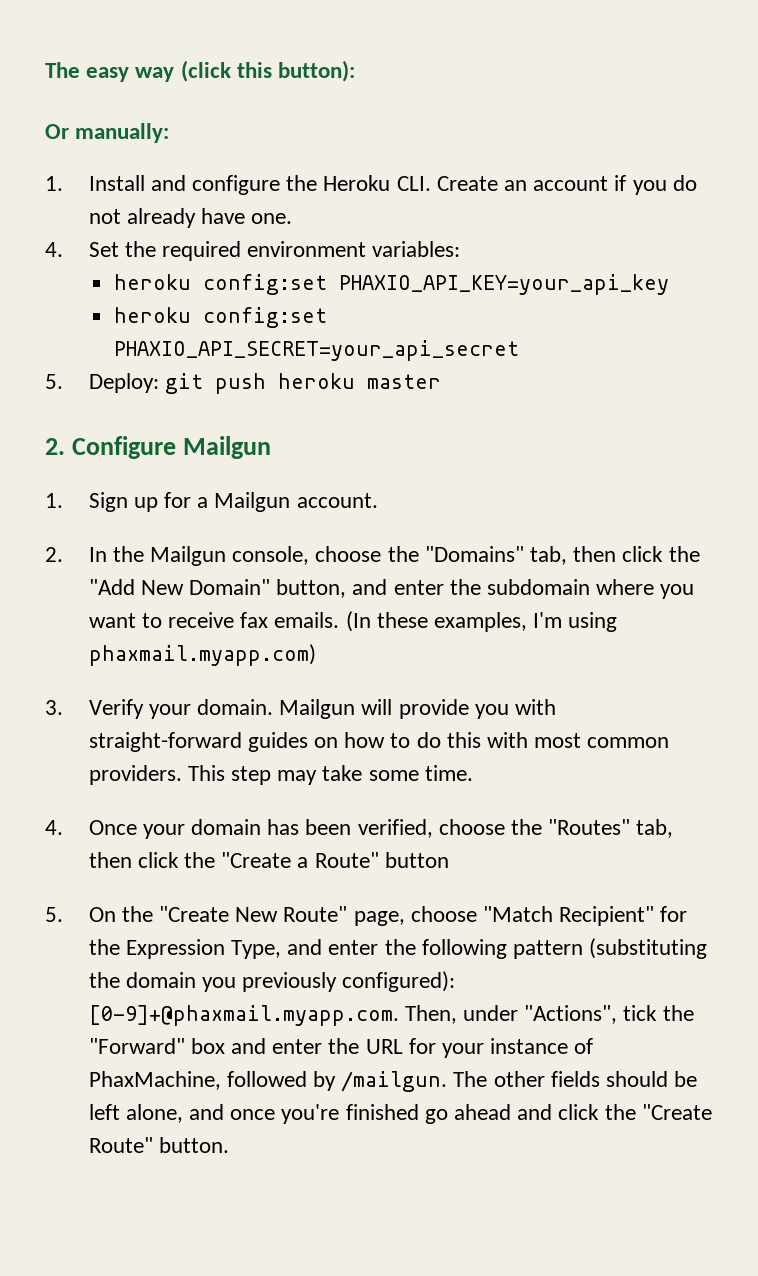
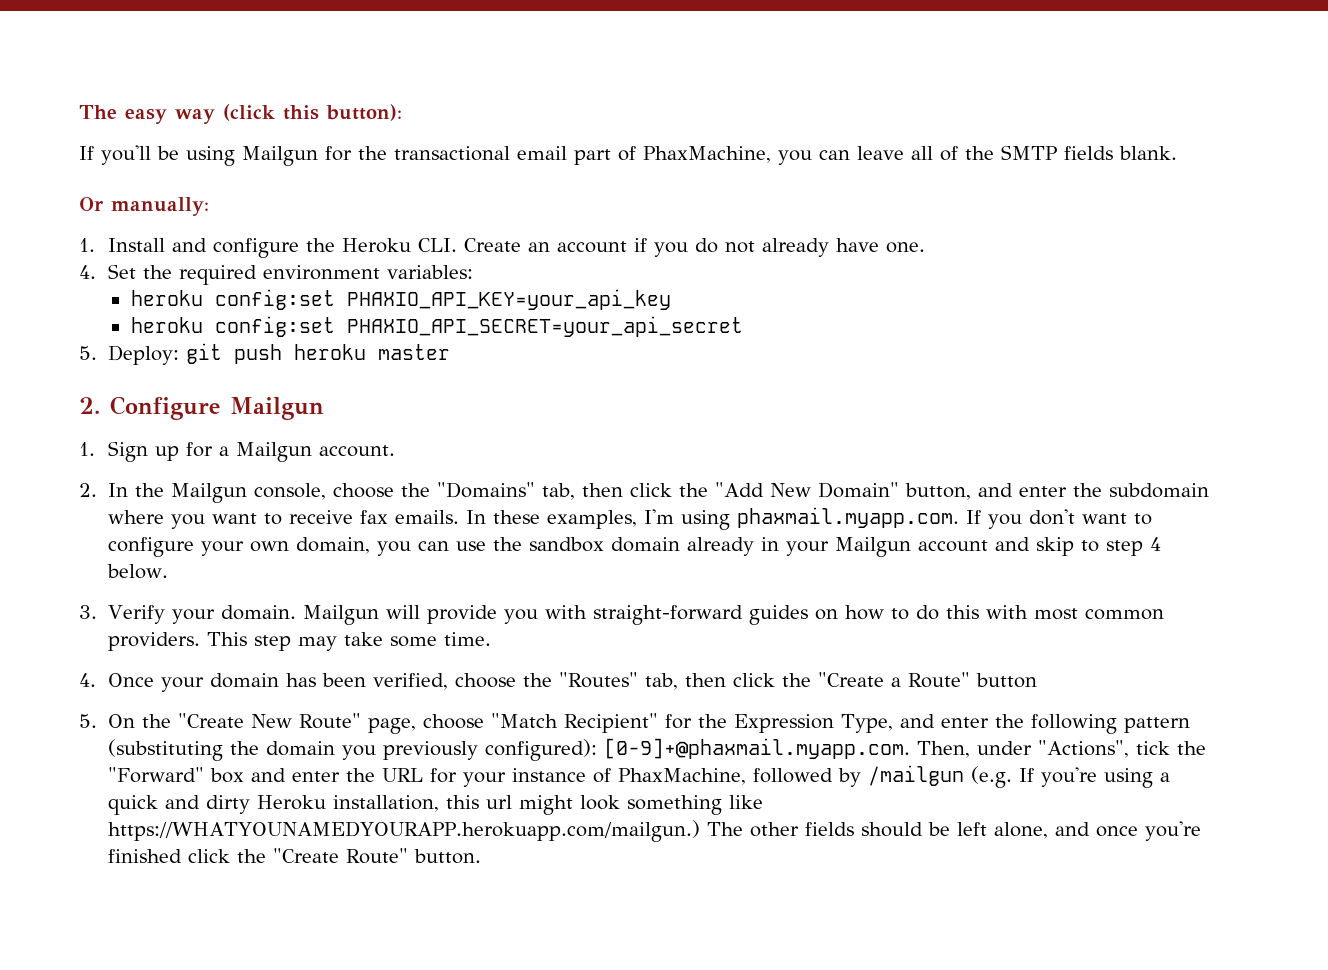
+ If you'll be using Mailgun for the transactional email part of PhaxMachine, you can leave all of the SMTP fields blank.
- (In these examples, I'm using phaxmail.myapp.com)
+ In these examples, I'm using phaxmail.myapp.com. If you don't want to configure your own domain, you can use the sandbox domain already in your Mailgun account and skip to step 4 below.
- 5. On the "Create New Route" page, choose "Match Recipient" for the Expression Type, and enter the following pattern (substituting the domain you previously configured): [0-9]+@phaxmail.myapp.com. Then, under "Actions", tick the "Forward" box and enter the URL for your instance of PhaxMachine, followed by /mailgun. The other fields should be left alone, and once you're finished go ahead and click the "Create Route" button.
+ 5. On the "Create New Route" page, choose "Match Recipient" for the Expression Type, and enter the following pattern (substituting the domain you previously configured): [0-9]+@phaxmail.myapp.com. Then, under "Actions", tick the "Forward" box and enter the URL for your instance of PhaxMachine, followed by /mailgun (e.g. If you're using a quick and dirty Heroku installation, this url might look something like https://WHATYOUNAMEDYOURAPP.herokuapp.com/mailgun.) The other fields should be left alone, and once you're finished click the "Create Route" button.

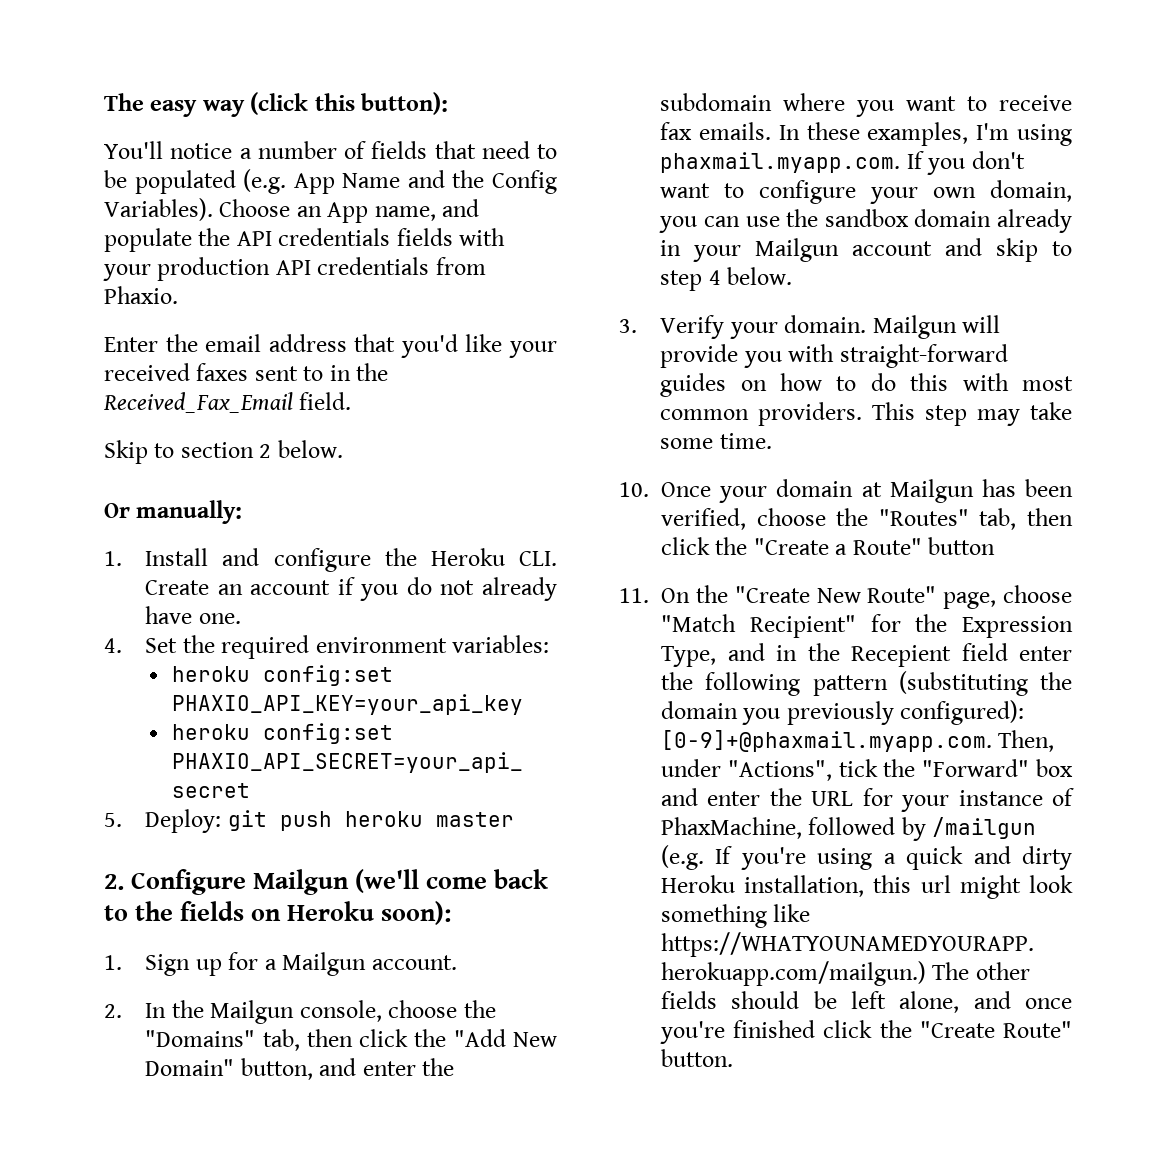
- If you'll be using Mailgun for the transactional email part of PhaxMachine, you can leave all of the SMTP fields blank.
+ You'll notice a number of fields that need to be populated (e.g. App Name and the Config Variables). Choose an App name, and populate the API credentials fields with your production API credentials from Phaxio.
+ Enter the email address that you'd like your received faxes sent to in the Received_Fax_Email field.
+ Skip to section 2 below.
- 2. Configure Mailgun
+ 2. Configure Mailgun (we'll come back to the fields on Heroku soon):
- 4. Once your domain has been verified, choose the "Routes" tab, then click the "Create a Route" button
+ 10. Once your domain at Mailgun has been verified, choose the "Routes" tab, then click the "Create a Route" button
- 5. On the "Create New Route" page, choose "Match Recipient" for the Expression Type, and enter the following pattern (substituting the domain you previously configured):
+ 11. On the "Create New Route" page, choose "Match Recipient" for the Expression Type, and in the Recepient field enter the following pattern (substituting the domain you previously configured):

